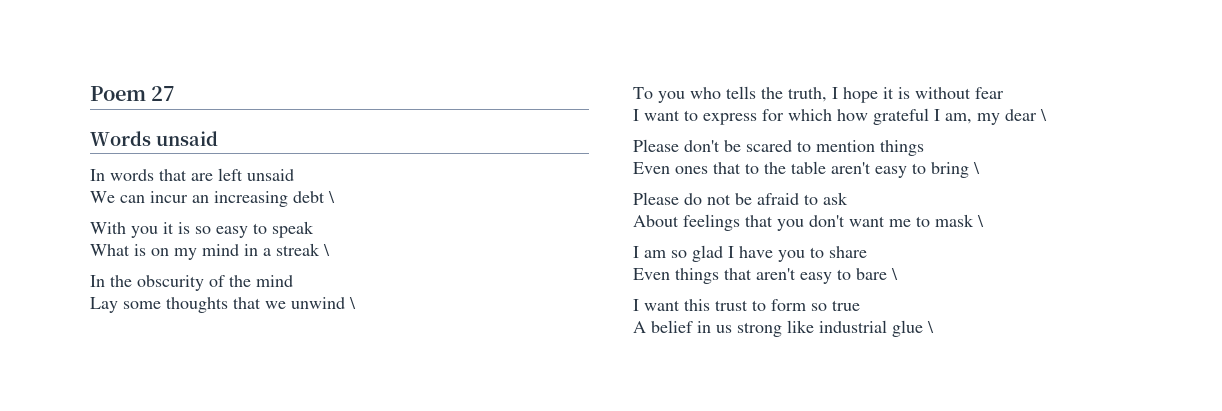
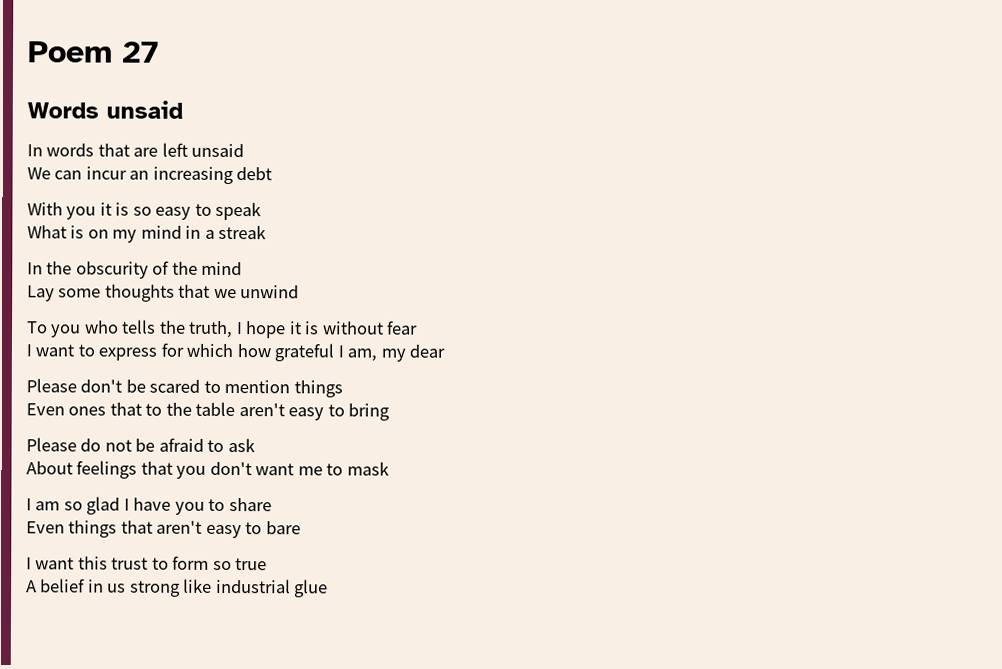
- We can incur an increasing debt \
+ We can incur an increasing debt
- What is on my mind in a streak \
+ What is on my mind in a streak
- Lay some thoughts that we unwind \
+ Lay some thoughts that we unwind
- I want to express for which how grateful I am, my dear \
+ I want to express for which how grateful I am, my dear
- Even ones that to the table aren't easy to bring \
+ Even ones that to the table aren't easy to bring
- About feelings that you don't want me to mask \
+ About feelings that you don't want me to mask
- Even things that aren't easy to bare \
+ Even things that aren't easy to bare
- A belief in us strong like industrial glue \
+ A belief in us strong like industrial glue

